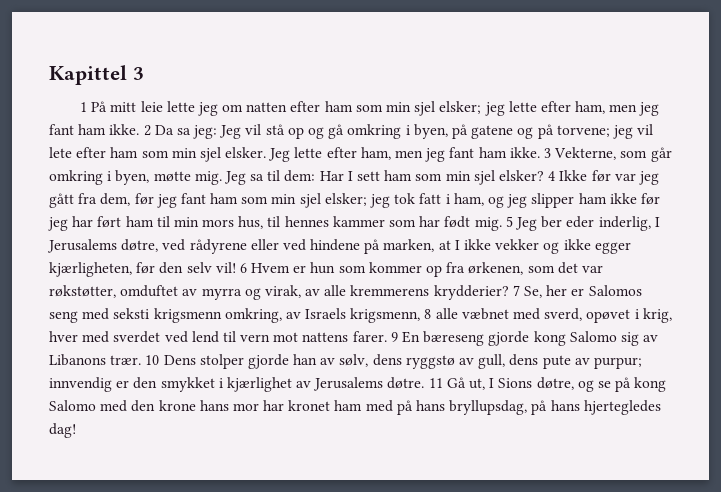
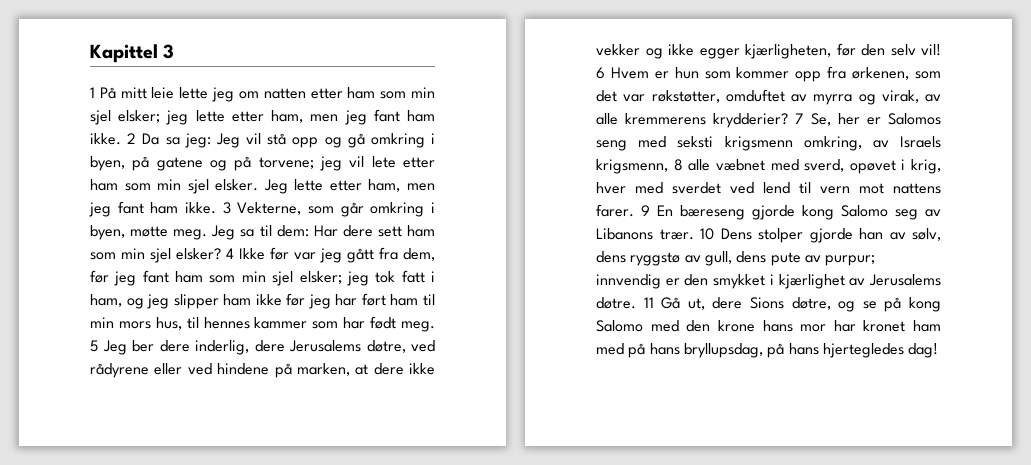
- 1 På mitt leie lette jeg om natten efter ham som min sjel elsker; jeg lette efter ham, men jeg fant ham ikke.
+ 1 På mitt leie lette jeg om natten etter ham som min sjel elsker; jeg lette etter ham, men jeg fant ham ikke.
- 2 Da sa jeg: Jeg vil stå op og gå omkring i byen, på gatene og på torvene; jeg vil lete efter ham som min sjel elsker.
+ 2 Da sa jeg: Jeg vil stå opp og gå omkring i byen, på gatene og på torvene; jeg vil lete etter ham som min sjel elsker.
- Jeg lette efter ham, men jeg fant ham ikke.
+ Jeg lette etter ham, men jeg fant ham ikke.
- 3 Vekterne, som går omkring i byen, møtte mig.
+ 3 Vekterne, som går omkring i byen, møtte meg.
- Jeg sa til dem: Har I sett ham som min sjel elsker?
+ Jeg sa til dem: Har dere sett ham som min sjel elsker?
- 4 Ikke før var jeg gått fra dem, før jeg fant ham som min sjel elsker; jeg tok fatt i ham, og jeg slipper ham ikke før jeg har ført ham til min mors hus, til hennes kammer som har født mig.
+ 4 Ikke før var jeg gått fra dem, før jeg fant ham som min sjel elsker; jeg tok fatt i ham, og jeg slipper ham ikke før jeg har ført ham til min mors hus, til hennes kammer som har født meg.
- 5 Jeg ber eder inderlig, I Jerusalems døtre, ved rådyrene eller ved hindene på marken, at I ikke vekker og ikke egger kjærligheten, før den selv vil!
+ 5 Jeg ber dere inderlig, dere Jerusalems døtre, ved rådyrene eller ved hindene på marken, at dere ikke vekker og ikke egger kjærligheten, før den selv vil!
- 6 Hvem er hun som kommer op fra ørkenen, som det var røkstøtter, omduftet av myrra og virak, av alle kremmerens krydderier?
+ 6 Hvem er hun som kommer opp fra ørkenen, som det var røkstøtter, omduftet av myrra og virak, av alle kremmerens krydderier?
- 9 En bæreseng gjorde kong Salomo sig av Libanons trær.
+ 9 En bæreseng gjorde kong Salomo seg av Libanons trær.
- 11 Gå ut, I Sions døtre, og se på kong Salomo med den krone hans mor har kronet ham med på hans bryllupsdag, på hans hjertegledes dag!
+ 11 Gå ut, dere Sions døtre, og se på kong Salomo med den krone hans mor har kronet ham med på hans bryllupsdag, på hans hjertegledes dag!

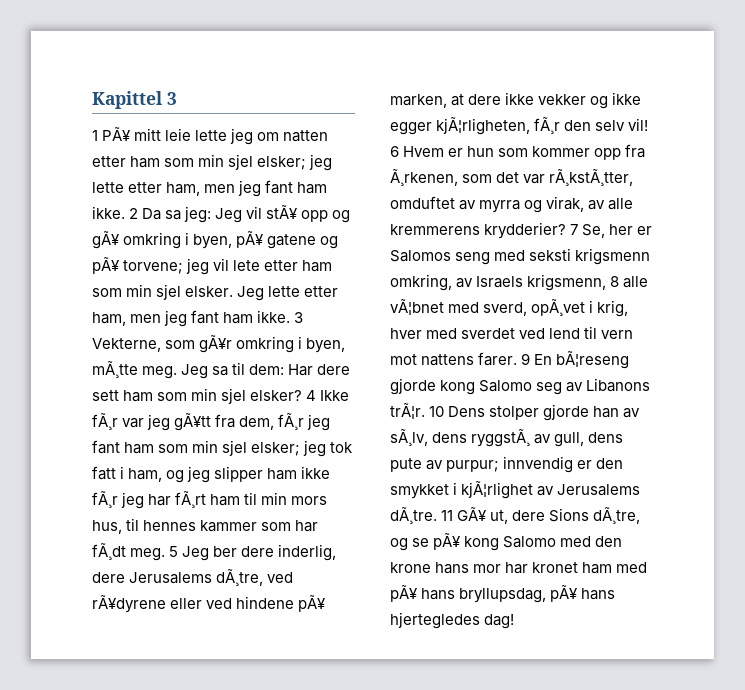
- 1 På mitt leie lette jeg om natten etter ham som min sjel elsker; jeg lette etter ham, men jeg fant ham ikke.
+ 1 PÃ¥ mitt leie lette jeg om natten etter ham som min sjel elsker; jeg lette etter ham, men jeg fant ham ikke.
- 2 Da sa jeg: Jeg vil stå opp og gå omkring i byen, på gatene og på torvene; jeg vil lete etter ham som min sjel elsker.
+ 2 Da sa jeg: Jeg vil stÃ¥ opp og gÃ¥ omkring i byen, pÃ¥ gatene og pÃ¥ torvene; jeg vil lete etter ham som min sjel elsker.
- 3 Vekterne, som går omkring i byen, møtte meg.
+ 3 Vekterne, som gÃ¥r omkring i byen, mÃ¸tte meg.
- 4 Ikke før var jeg gått fra dem, før jeg fant ham som min sjel elsker; jeg tok fatt i ham, og jeg slipper ham ikke før jeg har ført ham til min mors hus, til hennes kammer som har født meg.
+ 4 Ikke fÃ¸r var jeg gÃ¥tt fra dem, fÃ¸r jeg fant ham som min sjel elsker; jeg tok fatt i ham, og jeg slipper ham ikke fÃ¸r jeg har fÃ¸rt ham til min mors hus, til hennes kammer som har fÃ¸dt meg.
- 5 Jeg ber dere inderlig, dere Jerusalems døtre, ved rådyrene eller ved hindene på marken, at dere ikke vekker og ikke egger kjærligheten, før den selv vil!
+ 5 Jeg ber dere inderlig, dere Jerusalems dÃ¸tre, ved rÃ¥dyrene eller ved hindene pÃ¥ marken, at dere ikke vekker og ikke egger kjÃ¦rligheten, fÃ¸r den selv vil!
- 6 Hvem er hun som kommer opp fra ørkenen, som det var røkstøtter, omduftet av myrra og virak, av alle kremmerens krydderier?
+ 6 Hvem er hun som kommer opp fra Ã¸rkenen, som det var rÃ¸kstÃ¸tter, omduftet av myrra og virak, av alle kremmerens krydderier?
- 7 Se, her er Salomos seng med seksti krigsmenn omkring, av Israels krigsmenn, 8 alle væbnet med sverd, opøvet i krig, hver med sverdet ved lend til vern mot nattens farer.
+ 7 Se, her er Salomos seng med seksti krigsmenn omkring, av Israels krigsmenn, 8 alle vÃ¦bnet med sverd, opÃ¸vet i krig, hver med sverdet ved lend til vern mot nattens farer.
- 9 En bæreseng gjorde kong Salomo seg av Libanons trær.
+ 9 En bÃ¦reseng gjorde kong Salomo seg av Libanons trÃ¦r.
- 10 Dens stolper gjorde han av sølv, dens ryggstø av gull, dens pute av purpur; innvendig er den smykket i kjærlighet av Jerusalems døtre. 11 Gå ut, dere Sions døtre, og se på kong Salomo med den krone hans mor har kronet ham med på hans bryllupsdag, på hans hjertegledes dag!
+ 10 Dens stolper gjorde han av sÃ¸lv, dens ryggstÃ¸ av gull, dens pute av purpur; innvendig er den smykket i kjÃ¦rlighet av Jerusalems dÃ¸tre. 11 GÃ¥ ut, dere Sions dÃ¸tre, og se pÃ¥ kong Salomo med den krone hans mor har kronet ham med pÃ¥ hans bryllupsdag, pÃ¥ hans hjertegledes dag!

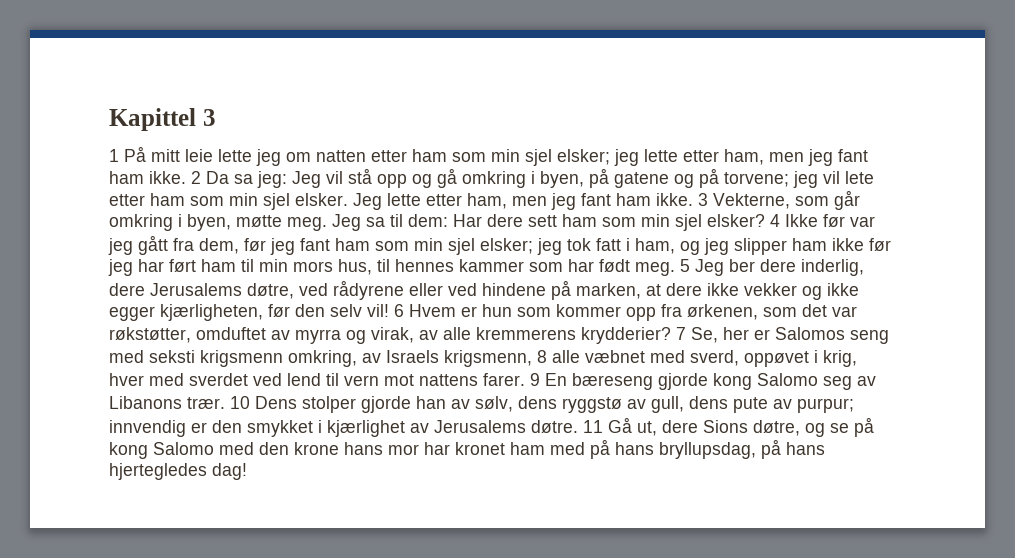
- 1 PÃ¥ mitt leie lette jeg om natten etter ham som min sjel elsker; jeg lette etter ham, men jeg fant ham ikke.
+ 1 På mitt leie lette jeg om natten etter ham som min sjel elsker; jeg lette etter ham, men jeg fant ham ikke.
- 2 Da sa jeg: Jeg vil stÃ¥ opp og gÃ¥ omkring i byen, pÃ¥ gatene og pÃ¥ torvene; jeg vil lete etter ham som min sjel elsker.
+ 2 Da sa jeg: Jeg vil stå opp og gå omkring i byen, på gatene og på torvene; jeg vil lete etter ham som min sjel elsker.
- 3 Vekterne, som gÃ¥r omkring i byen, mÃ¸tte meg.
+ 3 Vekterne, som går omkring i byen, møtte meg.
- 4 Ikke fÃ¸r var jeg gÃ¥tt fra dem, fÃ¸r jeg fant ham som min sjel elsker; jeg tok fatt i ham, og jeg slipper ham ikke fÃ¸r jeg har fÃ¸rt ham til min mors hus, til hennes kammer som har fÃ¸dt meg.
+ 4 Ikke før var jeg gått fra dem, før jeg fant ham som min sjel elsker; jeg tok fatt i ham, og jeg slipper ham ikke før jeg har ført ham til min mors hus, til hennes kammer som har født meg.
- 5 Jeg ber dere inderlig, dere Jerusalems dÃ¸tre, ved rÃ¥dyrene eller ved hindene pÃ¥ marken, at dere ikke vekker og ikke egger kjÃ¦rligheten, fÃ¸r den selv vil!
+ 5 Jeg ber dere inderlig, dere Jerusalems døtre, ved rådyrene eller ved hindene på marken, at dere ikke vekker og ikke egger kjærligheten, før den selv vil!
- 6 Hvem er hun som kommer opp fra Ã¸rkenen, som det var rÃ¸kstÃ¸tter, omduftet av myrra og virak, av alle kremmerens krydderier?
+ 6 Hvem er hun som kommer opp fra ørkenen, som det var røkstøtter, omduftet av myrra og virak, av alle kremmerens krydderier?
- 7 Se, her er Salomos seng med seksti krigsmenn omkring, av Israels krigsmenn, 8 alle vÃ¦bnet med sverd, opÃ¸vet i krig, hver med sverdet ved lend til vern mot nattens farer.
+ 7 Se, her er Salomos seng med seksti krigsmenn omkring, av Israels krigsmenn, 8 alle væbnet med sverd, oppøvet i krig, hver med sverdet ved lend til vern mot nattens farer.
- 9 En bÃ¦reseng gjorde kong Salomo seg av Libanons trÃ¦r.
+ 9 En bæreseng gjorde kong Salomo seg av Libanons trær.
- 10 Dens stolper gjorde han av sÃ¸lv, dens ryggstÃ¸ av gull, dens pute av purpur; innvendig er den smykket i kjÃ¦rlighet av Jerusalems dÃ¸tre. 11 GÃ¥ ut, dere Sions dÃ¸tre, og se pÃ¥ kong Salomo med den krone hans mor har kronet ham med pÃ¥ hans bryllupsdag, pÃ¥ hans hjertegledes dag!
+ 10 Dens stolper gjorde han av sølv, dens ryggstø av gull, dens pute av purpur; innvendig er den smykket i kjærlighet av Jerusalems døtre. 11 Gå ut, dere Sions døtre, og se på kong Salomo med den krone hans mor har kronet ham med på hans bryllupsdag, på hans hjertegledes dag!

